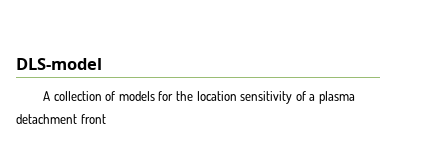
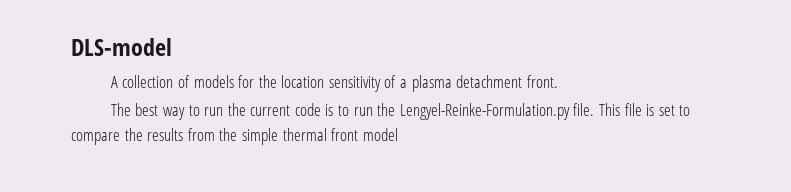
- A collection of models for the location sensitivity of a plasma detachment front
+ A collection of models for the location sensitivity of a plasma detachment front.
+ The best way to run the current code is to run the Lengyel-Reinke-Formulation.py file. This file is set to compare the results from the simple thermal front model

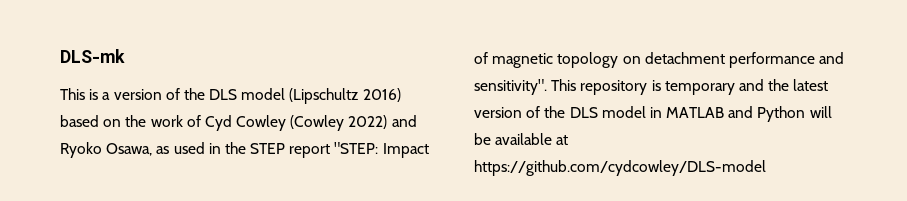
- DLS-model
- A collection of models for the location sensitivity of a plasma detachment front.
- The best way to run the current code is to run the Lengyel-Reinke-Formulation.py file. This file is set to compare the results from the simple thermal front model
+ DLS-mk
+ This is a version of the DLS model (Lipschultz 2016) based on the work of Cyd Cowley (Cowley 2022) and Ryoko Osawa, as used in the STEP report "STEP: Impact of magnetic topology on detachment performance and sensitivity". This repository is temporary and the latest version of the DLS model in MATLAB and Python will be available at https://github.com/cydcowley/DLS-model

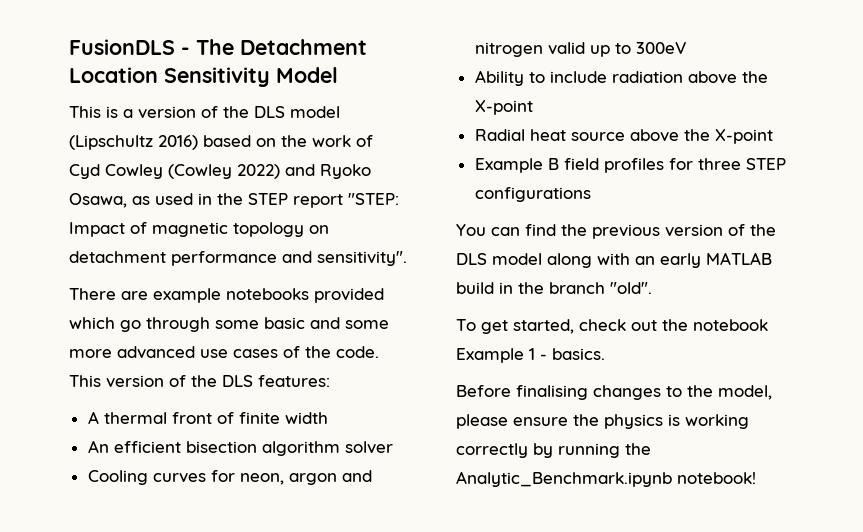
- DLS-mk
+ FusionDLS - The Detachment Location Sensitivity Model
- This is a version of the DLS model (Lipschultz 2016) based on the work of Cyd Cowley (Cowley 2022) and Ryoko Osawa, as used in the STEP report "STEP: Impact of magnetic topology on detachment performance and sensitivity". This repository is temporary and the latest version of the DLS model in MATLAB and Python will be available at https://github.com/cydcowley/DLS-model
+ This is a version of the DLS model (Lipschultz 2016) based on the work of Cyd Cowley (Cowley 2022) and Ryoko Osawa, as used in the STEP report "STEP: Impact of magnetic topology on detachment performance and sensitivity".
+ There are example notebooks provided which go through some basic and some more advanced use cases of the code. This version of the DLS features:
+ A thermal front of finite width
+ An efficient bisection algorithm solver
+ Cooling curves for neon, argon and nitrogen valid up to 300eV
+ Ability to include radiation above the X-point
+ Radial heat source above the X-point
+ Example B field profiles for three STEP configurations
+ You can find the previous version of the DLS model along with an early MATLAB build in the branch "old".
+ To get started, check out the notebook Example 1 - basics.
+ Before finalising changes to the model, please ensure the physics is working correctly by running the Analytic_Benchmark.ipynb notebook!

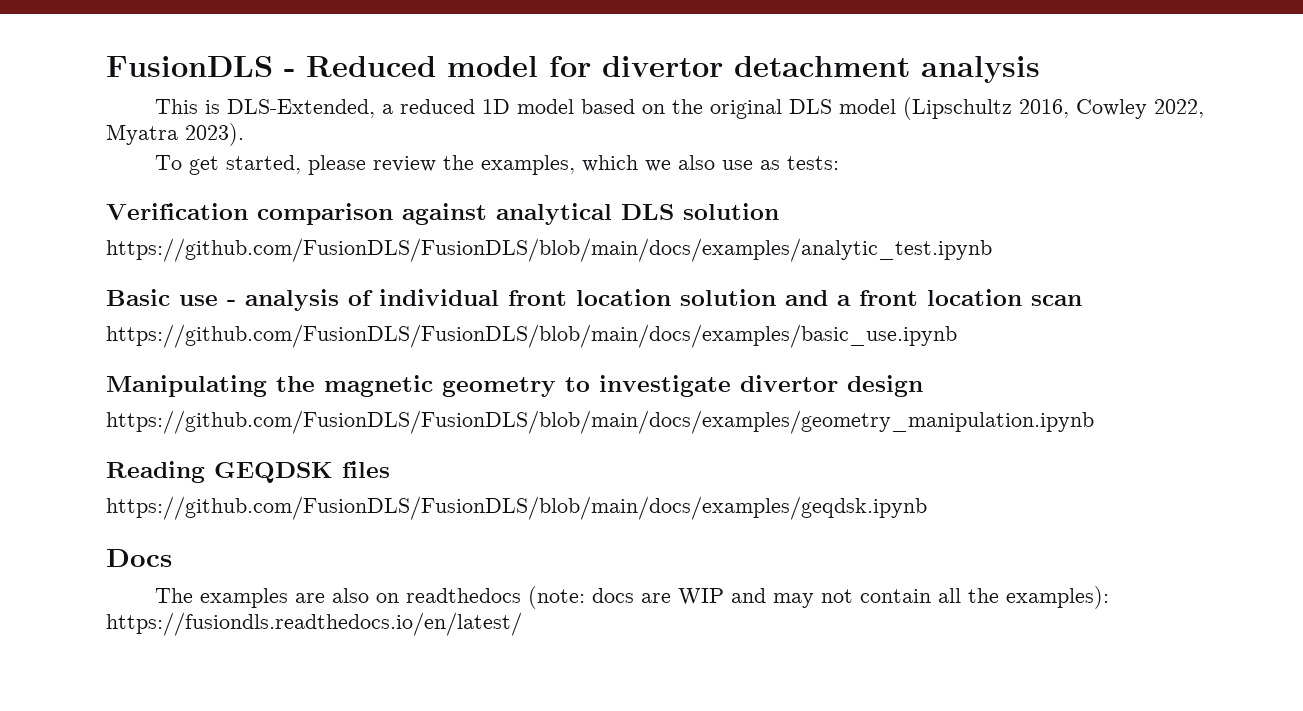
- FusionDLS - The Detachment Location Sensitivity Model
- This is a version of the DLS model (Lipschultz 2016) based on the work of Cyd Cowley (Cowley 2022) and Ryoko Osawa, as used in the STEP report "STEP: Impact of magnetic topology on detachment performance and sensitivity".
- There are example notebooks provided which go through some basic and some more advanced use cases of the code. This version of the DLS features:
- A thermal front of finite width
- An efficient bisection algorithm solver
- Cooling curves for neon, argon and nitrogen valid up to 300eV
- Ability to include radiation above the X-point
- Radial heat source above the X-point
- Example B field profiles for three STEP configurations
- You can find the previous version of the DLS model along with an early MATLAB build in the branch "old".
- To get started, check out the notebook Example 1 - basics.
- Before finalising changes to the model, please ensure the physics is working correctly by running the Analytic_Benchmark.ipynb notebook!
+ FusionDLS - Reduced model for divertor detachment analysis
+ This is DLS-Extended, a reduced 1D model based on the original DLS model (Lipschultz 2016, Cowley 2022, Myatra 2023).
+ To get started, please review the examples, which we also use as tests:
+ Verification comparison against analytical DLS solution
+ https://github.com/FusionDLS/FusionDLS/blob/main/docs/examples/analytic_test.ipynb
+ Basic use - analysis of individual front location solution and a front location scan
+ https://github.com/FusionDLS/FusionDLS/blob/main/docs/examples/basic_use.ipynb
+ Manipulating the magnetic geometry to investigate divertor design
+ https://github.com/FusionDLS/FusionDLS/blob/main/docs/examples/geometry_manipulation.ipynb
+ Reading GEQDSK files
+ https://github.com/FusionDLS/FusionDLS/blob/main/docs/examples/geqdsk.ipynb
+ Docs
+ The examples are also on readthedocs (note: docs are WIP and may not contain all the examples): https://fusiondls.readthedocs.io/en/latest/

